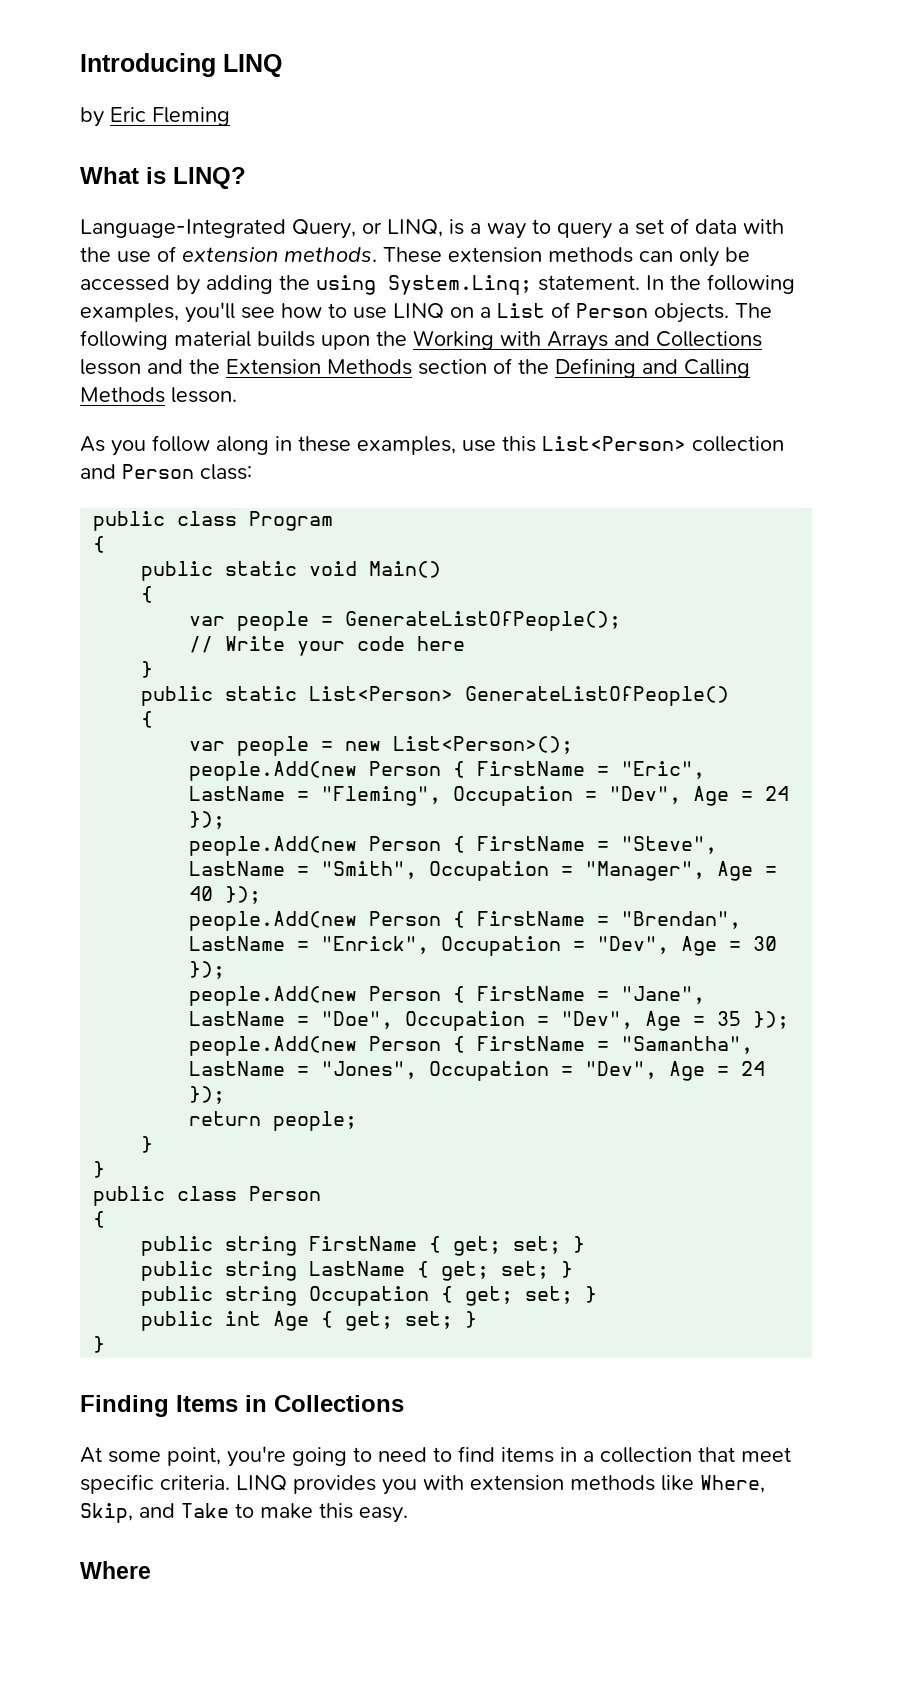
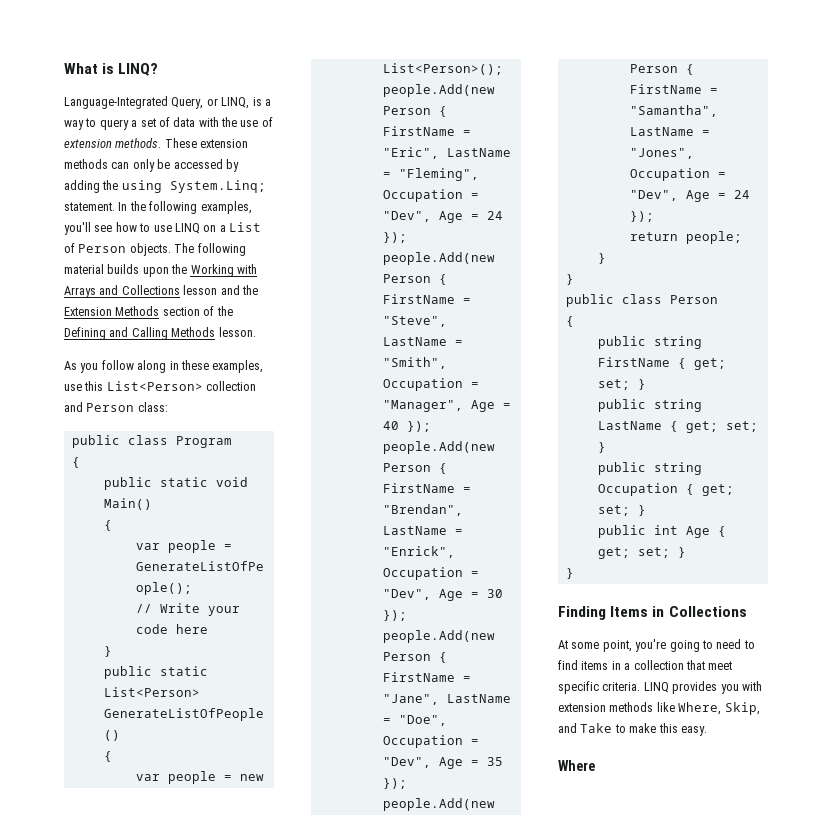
- Introducing LINQ
- by Eric Fleming

